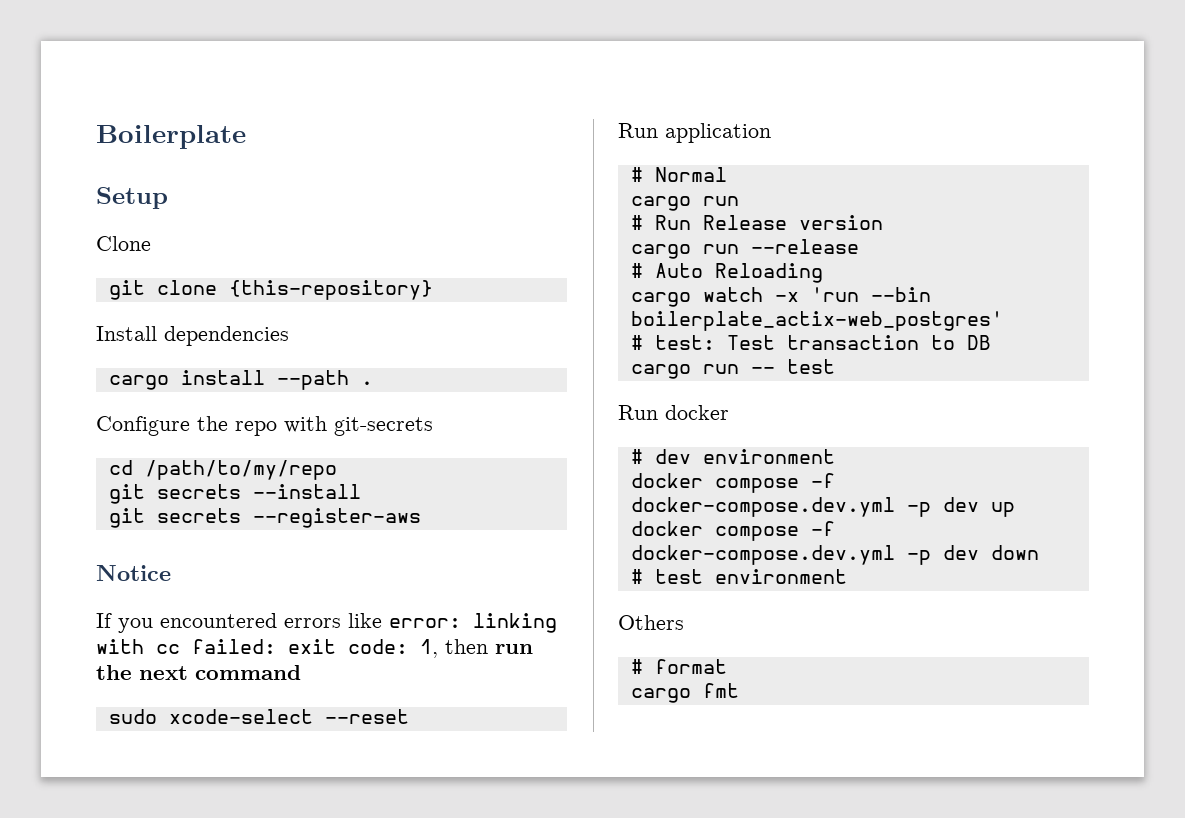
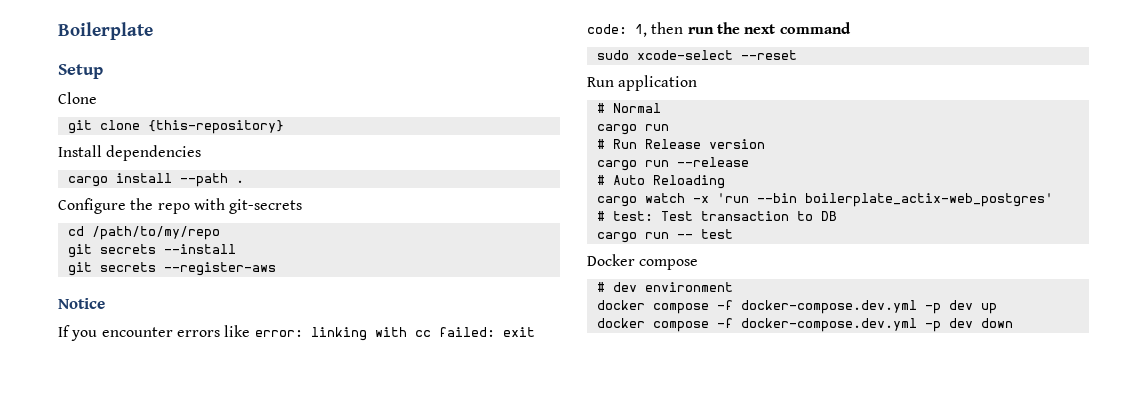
- If you encountered errors like error: linking with cc failed: exit code: 1, then run the next command
+ If you encounter errors like error: linking with cc failed: exit code: 1, then run the next command
- Run docker
+ Docker compose
- # test environment
- Others
- # format
- cargo fmt

